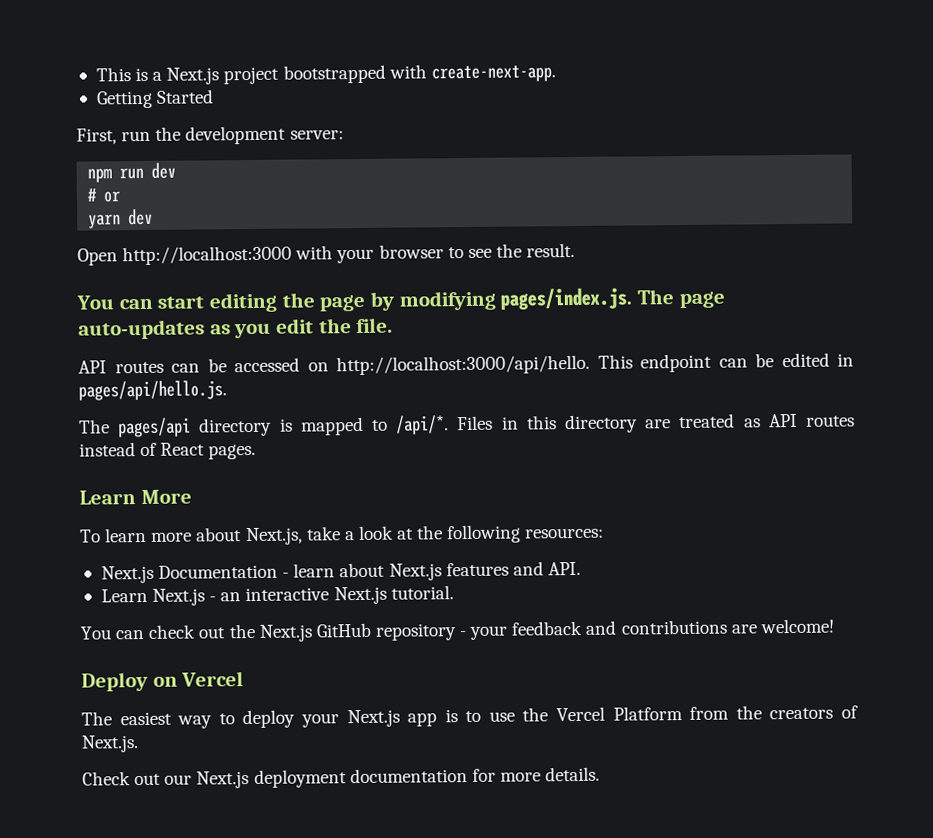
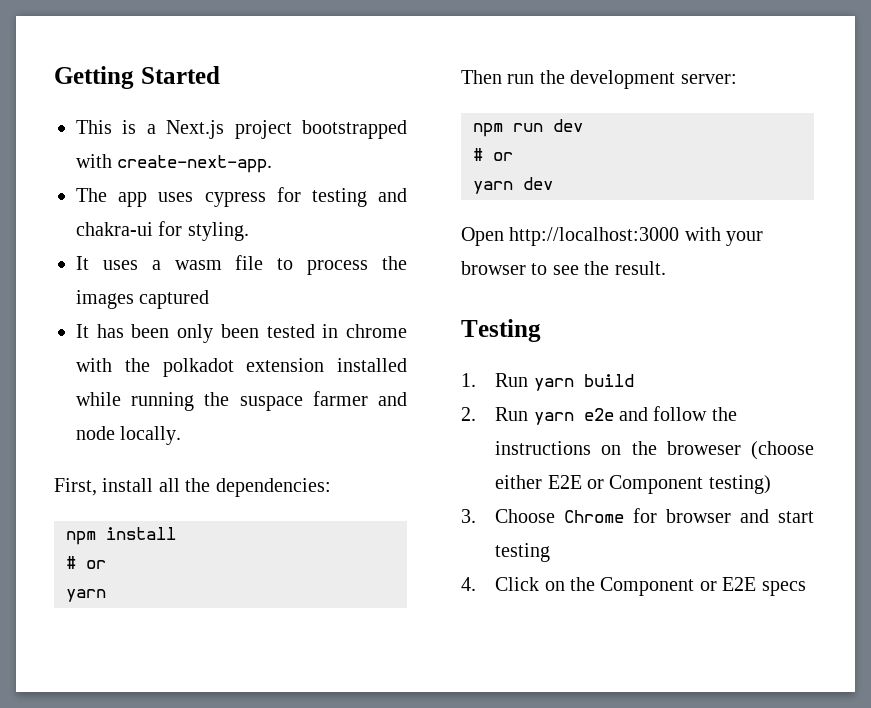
+ Getting Started
- Getting Started
- First, run the development server:
+ The app uses cypress for testing and chakra-ui for styling.
+ It uses a wasm file to process the images captured
+ It has been only been tested in chrome with the polkadot extension installed while running the suspace farmer and node locally.
+ First, install all the dependencies:
+ npm install
+ # or
+ yarn
+ Then run the development server:
- You can start editing the page by modifying pages/index.js. The page auto-updates as you edit the file.
- API routes can be accessed on http://localhost:3000/api/hello. This endpoint can be edited in pages/api/hello.js.
- The pages/api directory is mapped to /api/*. Files in this directory are treated as API routes instead of React pages.
- Learn More
- To learn more about Next.js, take a look at the following resources:
- Next.js Documentation - learn about Next.js features and API.
- Learn Next.js - an interactive Next.js tutorial.
- You can check out the Next.js GitHub repository - your feedback and contributions are welcome!
- Deploy on Vercel
- The easiest way to deploy your Next.js app is to use the Vercel Platform from the creators of Next.js.
- Check out our Next.js deployment documentation for more details.
+ Testing
+ 1. Run yarn build
+ 2. Run yarn e2e and follow the instructions on the broweser (choose either E2E or Component testing)
+ 3. Choose Chrome for browser and start testing
+ 4. Click on the Component or E2E specs

